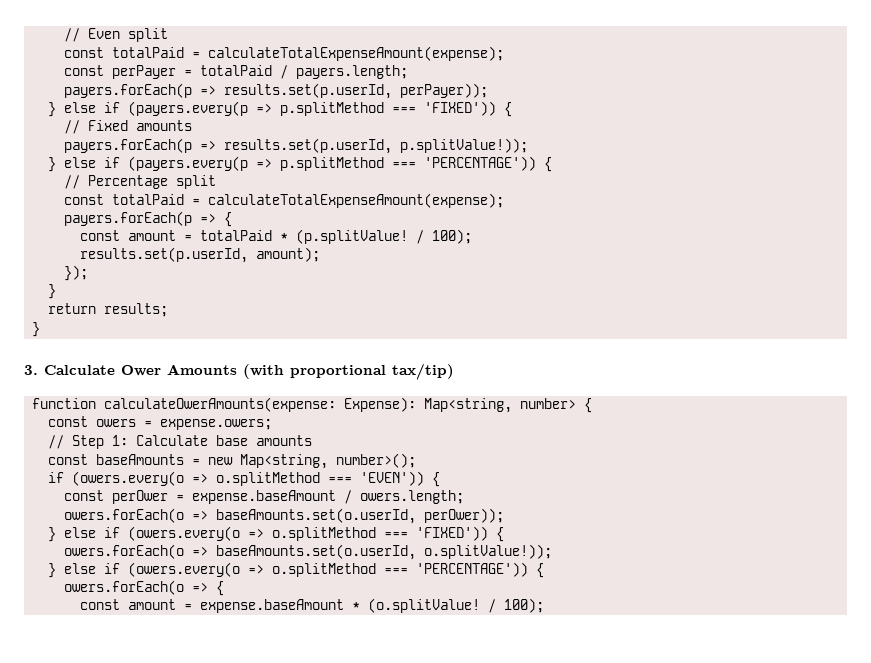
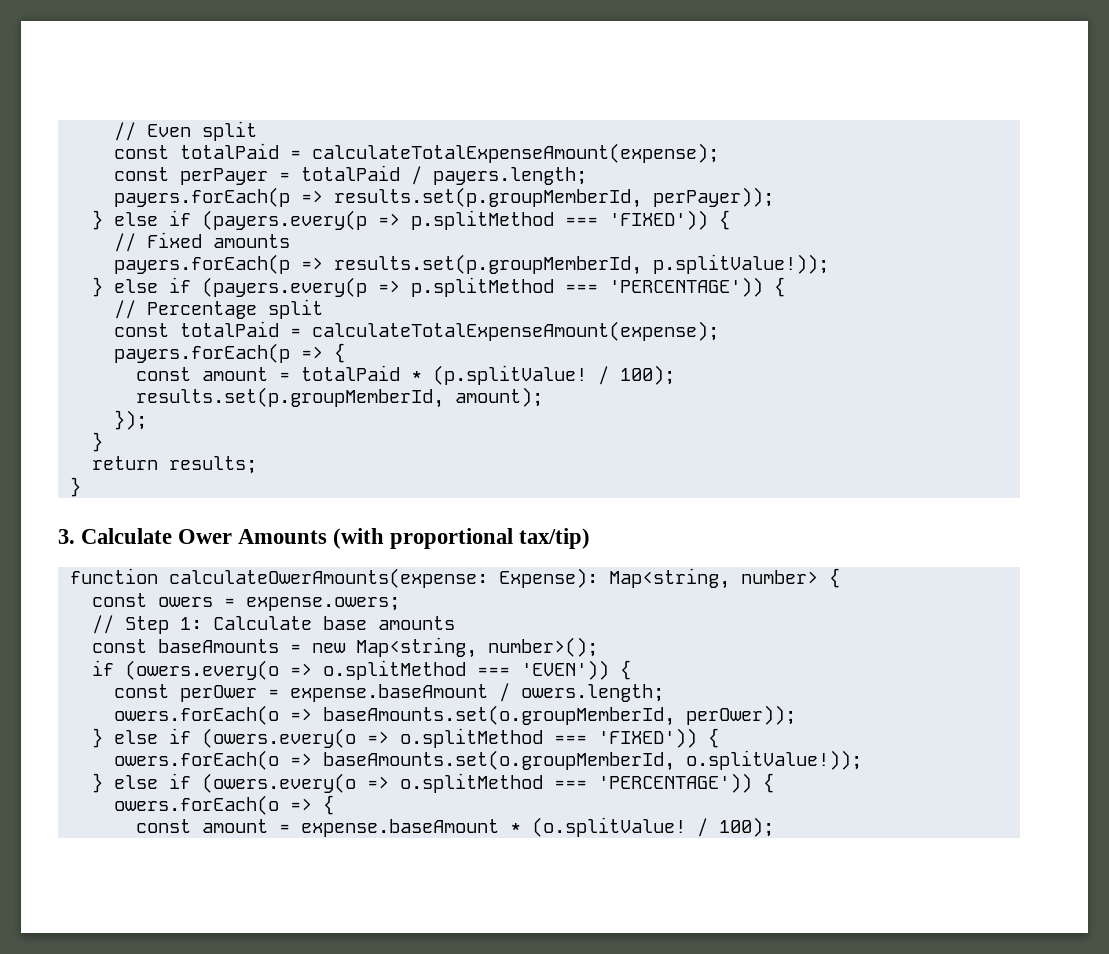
- payers.forEach(p => results.set(p.userId, perPayer));
+ payers.forEach(p => results.set(p.groupMemberId, perPayer));
- payers.forEach(p => results.set(p.userId, p.splitValue!));
+ payers.forEach(p => results.set(p.groupMemberId, p.splitValue!));
- results.set(p.userId, amount);
+ results.set(p.groupMemberId, amount);
- owers.forEach(o => baseAmounts.set(o.userId, perOwer));
+ owers.forEach(o => baseAmounts.set(o.groupMemberId, perOwer));
- owers.forEach(o => baseAmounts.set(o.userId, o.splitValue!));
+ owers.forEach(o => baseAmounts.set(o.groupMemberId, o.splitValue!));

